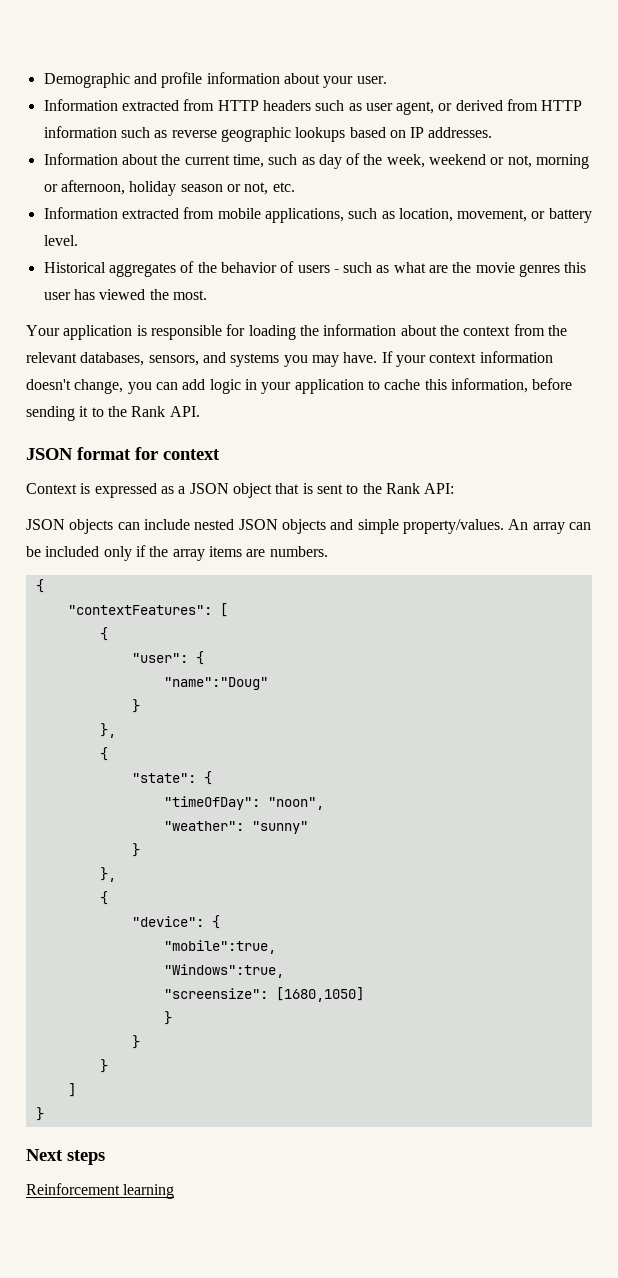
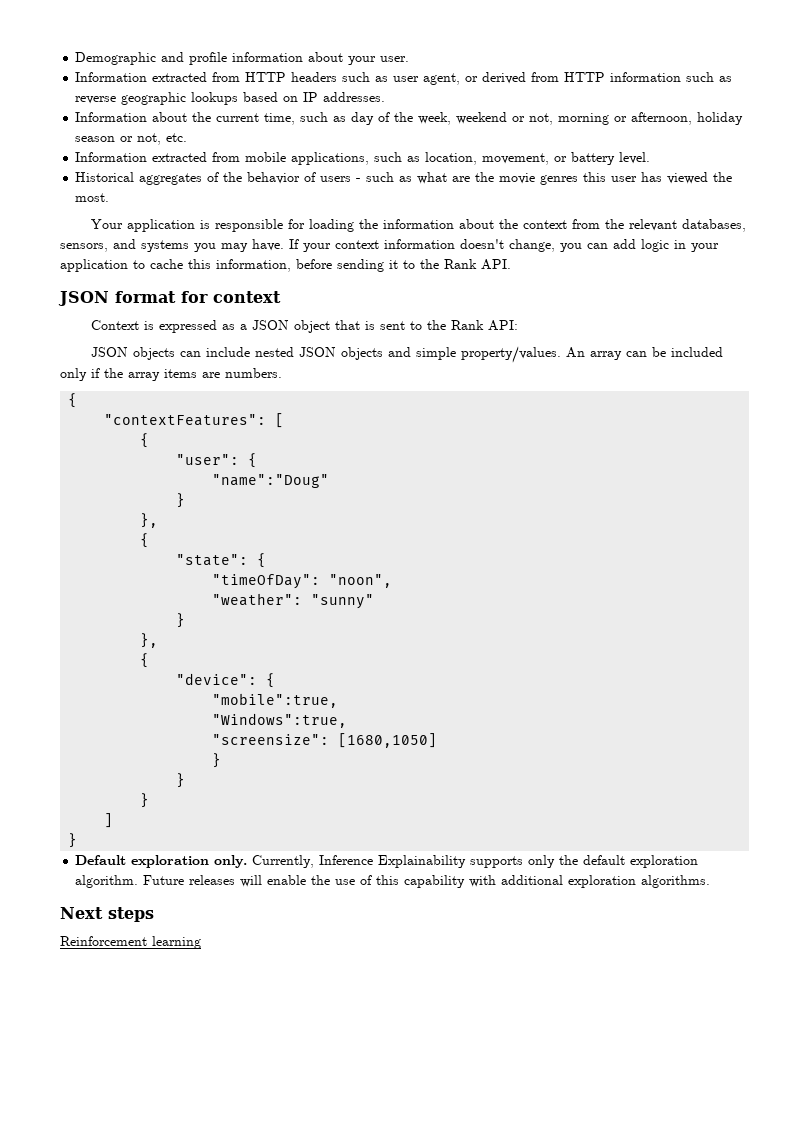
+ Default exploration only. Currently, Inference Explainability supports only the default exploration algorithm. Future releases will enable the use of this capability with additional exploration algorithms.

